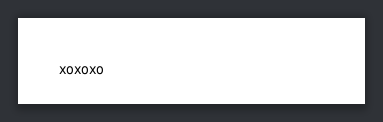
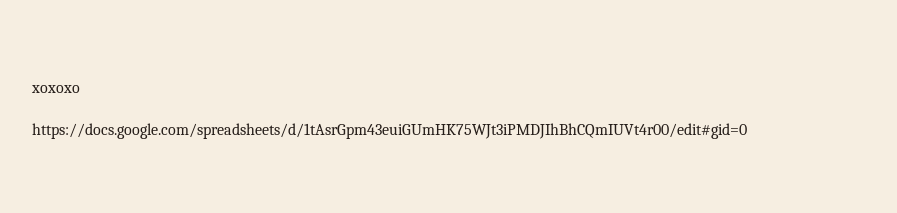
+ https://docs.google.com/spreadsheets/d/1tAsrGpm43euiGUmHK75WJt3iPMDJIhBhCQmIUVt4r00/edit#gid=0

